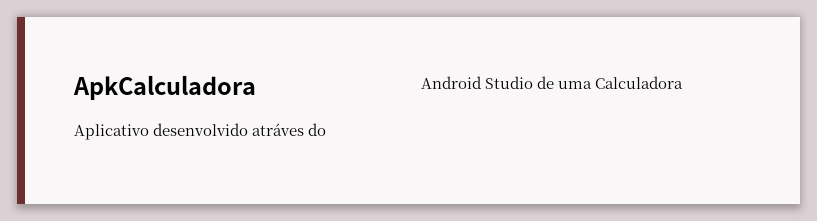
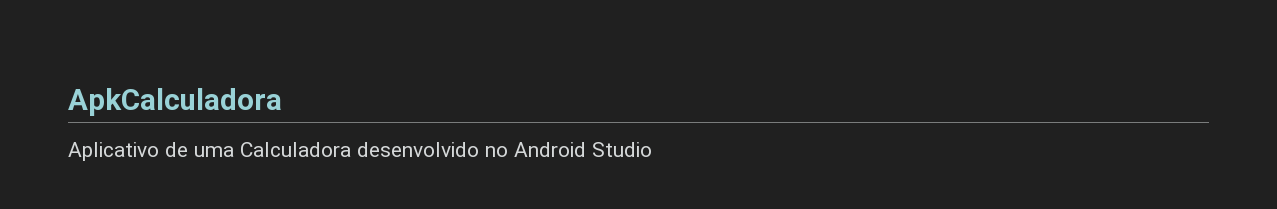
- Aplicativo desenvolvido atráves do Android Studio de uma Calculadora
+ Aplicativo de uma Calculadora desenvolvido no Android Studio

